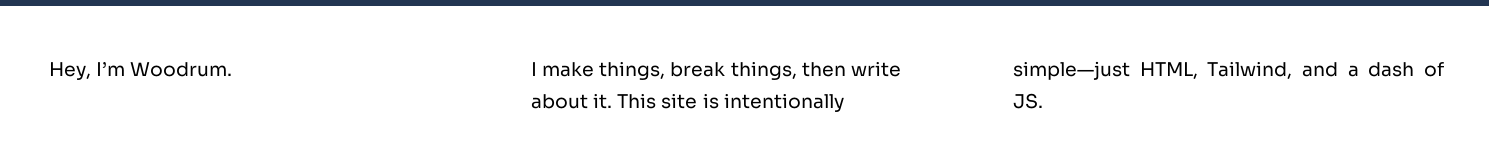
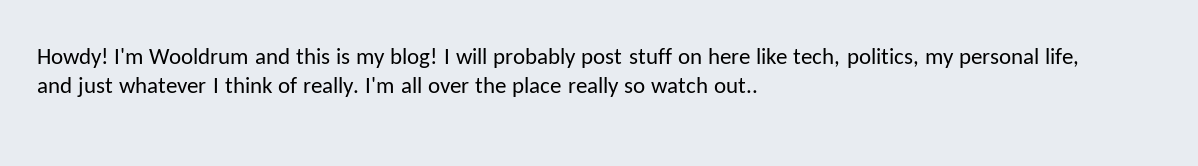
- Hey, I’m Woodrum.
- I make things, break things, then write about it. This site is intentionally simple—just HTML, Tailwind, and a dash of JS.
+ Howdy! I'm Wooldrum and this is my blog! I will probably post stuff on here like tech, politics, my personal life, and just whatever I think of really. I'm all over the place really so watch out..

